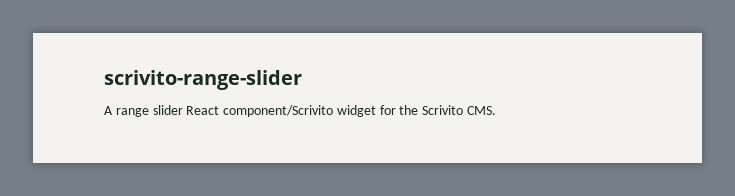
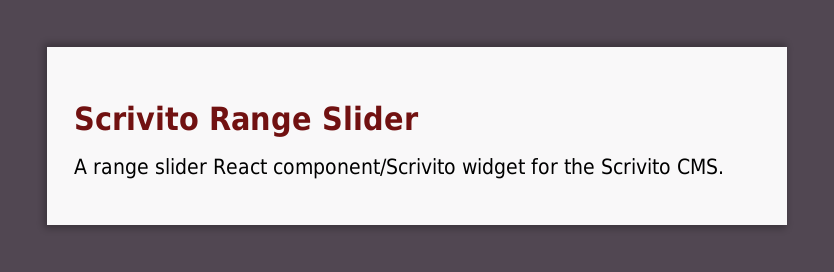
- scrivito-range-slider
+ Scrivito Range Slider

